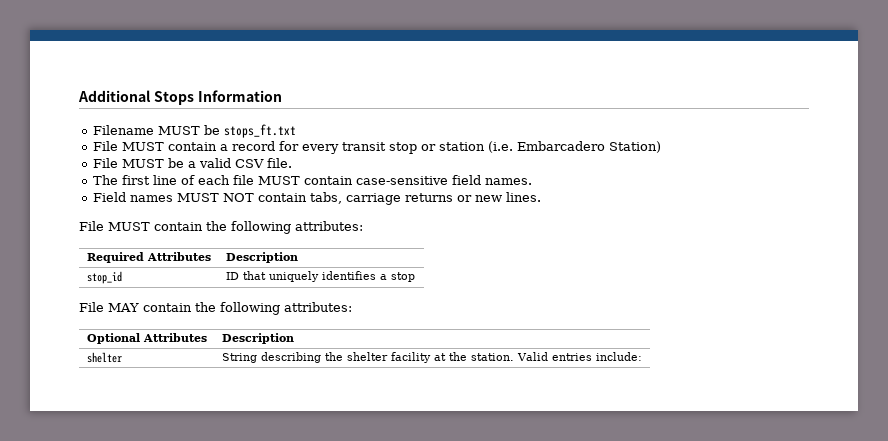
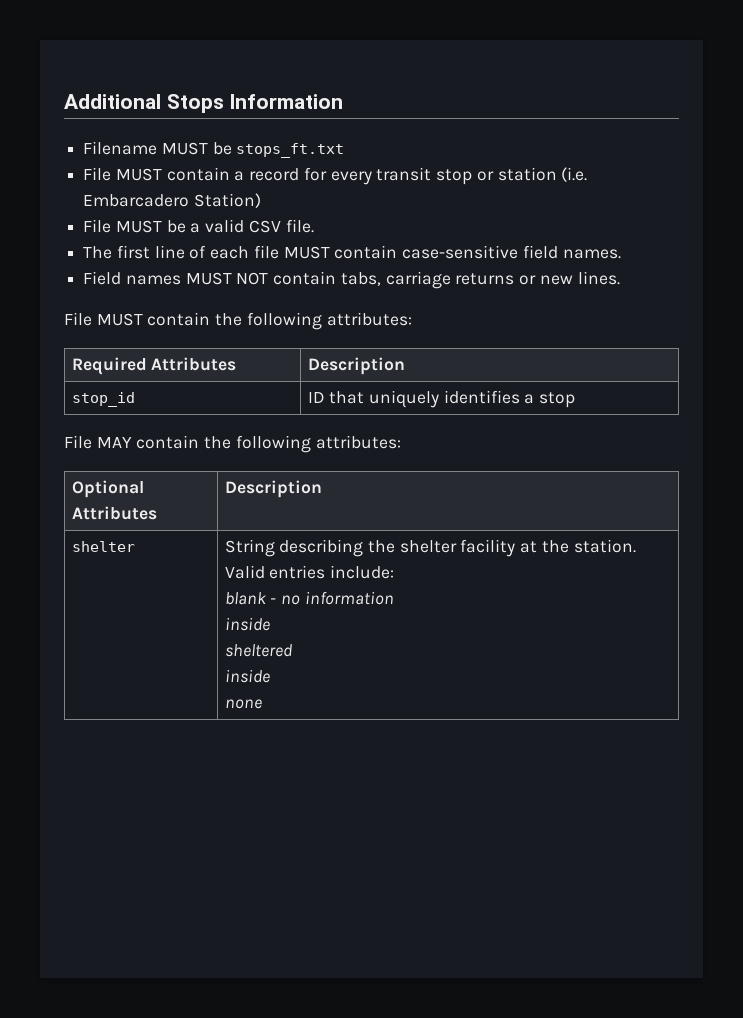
  shelter | String describing the shelter facility at the station. Valid entries include:
+ blank - no information
+ inside
+ sheltered
+ inside
+ none

